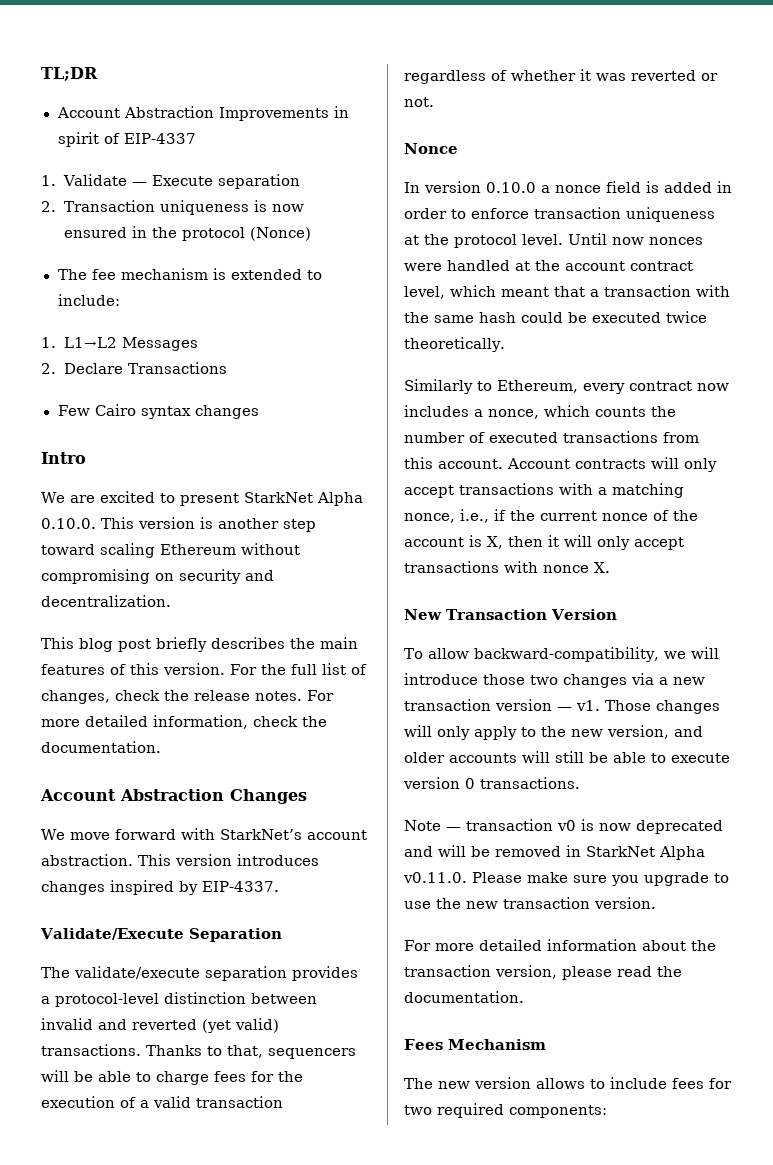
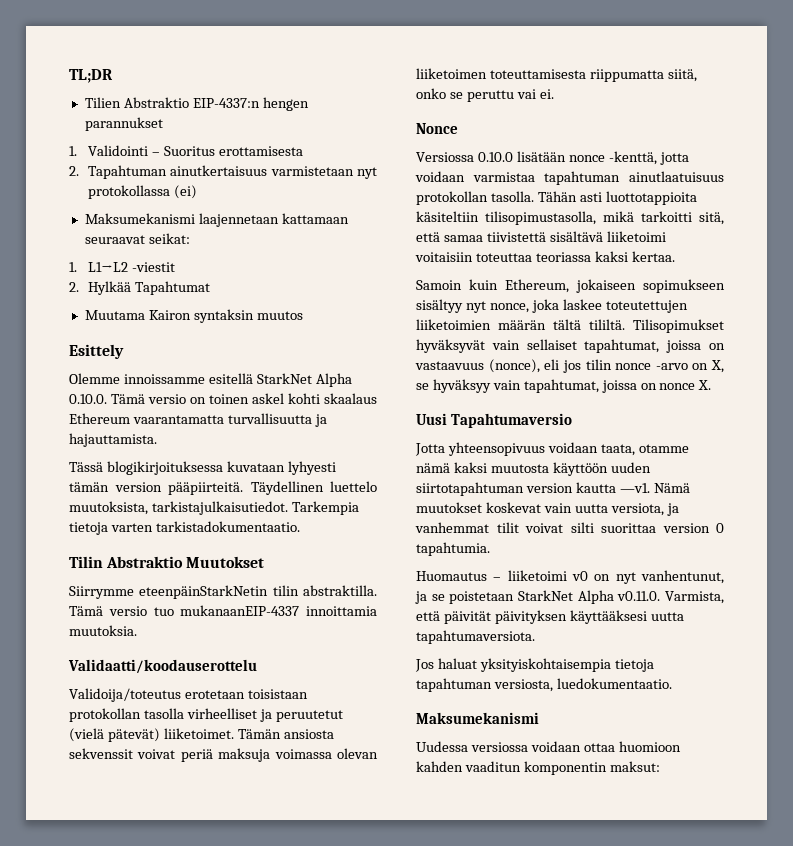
- Account Abstraction Improvements in spirit of EIP-4337
- 1. Validate — Execute separation
- 2. Transaction uniqueness is now ensured in the protocol (Nonce)
- The fee mechanism is extended to include:
+ Tilien Abstraktio EIP-4337:n hengen parannukset
+ 1. Validointi – Suoritus erottamisesta
+ 2. Tapahtuman ainutkertaisuus varmistetaan nyt protokollassa (ei)
+ Maksumekanismi laajennetaan kattamaan seuraavat seikat:
- 1. L1→L2 Messages
- 2. Declare Transactions
- Few Cairo syntax changes
- Intro
- We are excited to present StarkNet Alpha 0.10.0. This version is another step toward scaling Ethereum without compromising on security and decentralization.
- This blog post briefly describes the main features of this version. For the full list of changes, check the release notes. For more detailed information, check the documentation.
- Account Abstraction Changes
- We move forward with StarkNet’s account abstraction. This version introduces changes inspired by EIP-4337.
- Validate/Execute Separation
- The validate/execute separation provides a protocol-level distinction between invalid and reverted (yet valid) transactions. Thanks to that, sequencers will be able to charge fees for the execution of a valid transaction regardless of whether it was reverted or not.
+ 1. L1→L2 -viestit
+ 2. Hylkää Tapahtumat
+ Muutama Kairon syntaksin muutos
+ Esittely
+ Olemme innoissamme esitellä StarkNet Alpha 0.10.0. Tämä versio on toinen askel kohti skaalaus Ethereum vaarantamatta turvallisuutta ja hajauttamista.
+ Tässä blogikirjoituksessa kuvataan lyhyesti tämän version pääpiirteitä. Täydellinen luettelo muutoksista, tarkistajulkaisutiedot. Tarkempia tietoja varten tarkistadokumentaatio.
+ Tilin Abstraktio Muutokset
+ Siirrymme eteenpäinStarkNetin tilin abstraktilla. Tämä versio tuo mukanaanEIP-4337 innoittamia muutoksia.
+ Validaatti/koodauserottelu
+ Validoija/toteutus erotetaan toisistaan protokollan tasolla virheelliset ja peruutetut (vielä pätevät) liiketoimet. Tämän ansiosta sekvenssit voivat periä maksuja voimassa olevan liiketoimen toteuttamisesta riippumatta siitä, onko se peruttu vai ei.
  Nonce
- In version 0.10.0 a nonce field is added in order to enforce transaction uniqueness at the protocol level. Until now nonces were handled at the account contract level, which meant that a transaction with the same hash could be executed twice theoretically.
- Similarly to Ethereum, every contract now includes a nonce, which counts the number of executed transactions from this account. Account contracts will only accept transactions with a matching nonce, i.e., if the current nonce of the account is X, then it will only accept transactions with nonce X.
- New Transaction Version
- To allow backward-compatibility, we will introduce those two changes via a new transaction version — v1. Those changes will only apply to the new version, and older accounts will still be able to execute version 0 transactions.
- Note — transaction v0 is now deprecated and will be removed in StarkNet Alpha v0.11.0. Please make sure you upgrade to use the new transaction version.
- For more detailed information about the transaction version, please read the documentation.
- Fees Mechanism
- The new version allows to include fees for two required components:
+ Versiossa 0.10.0 lisätään nonce -kenttä, jotta voidaan varmistaa tapahtuman ainutlaatuisuus protokollan tasolla. Tähän asti luottotappioita käsiteltiin tilisopimustasolla, mikä tarkoitti sitä, että samaa tiivistettä sisältävä liiketoimi voitaisiin toteuttaa teoriassa kaksi kertaa.
+ Samoin kuin Ethereum, jokaiseen sopimukseen sisältyy nyt nonce, joka laskee toteutettujen liiketoimien määrän tältä tililtä. Tilisopimukset hyväksyvät vain sellaiset tapahtumat, joissa on vastaavuus (nonce), eli jos tilin nonce -arvo on X, se hyväksyy vain tapahtumat, joissa on nonce X.
+ Uusi Tapahtumaversio
+ Jotta yhteensopivuus voidaan taata, otamme nämä kaksi muutosta käyttöön uuden siirtotapahtuman version kautta —v1. Nämä muutokset koskevat vain uutta versiota, ja vanhemmat tilit voivat silti suorittaa version 0 tapahtumia.
+ Huomautus – liiketoimi v0 on nyt vanhentunut, ja se poistetaan StarkNet Alpha v0.11.0. Varmista, että päivität päivityksen käyttääksesi uutta tapahtumaversiota.
+ Jos haluat yksityiskohtaisempia tietoja tapahtuman versiosta, luedokumentaatio.
+ Maksumekanismi
+ Uudessa versiossa voidaan ottaa huomioon kahden vaaditun komponentin maksut:

